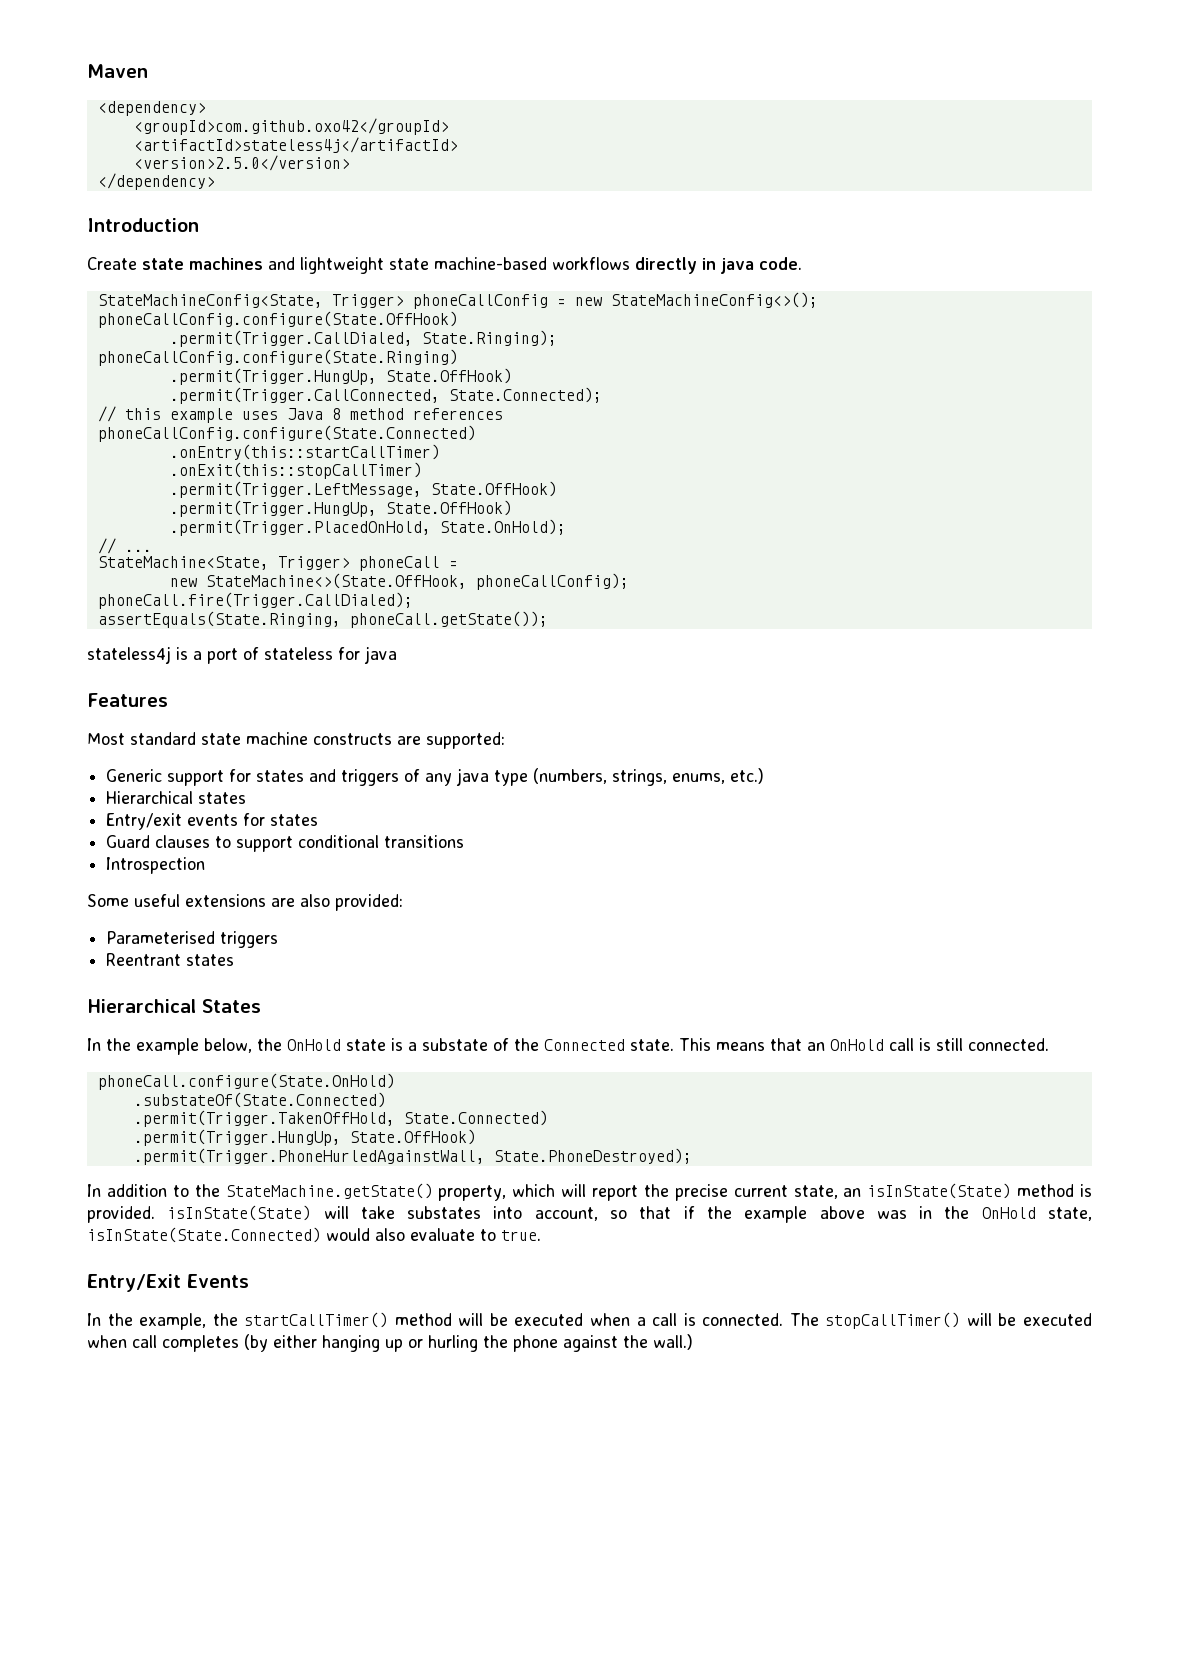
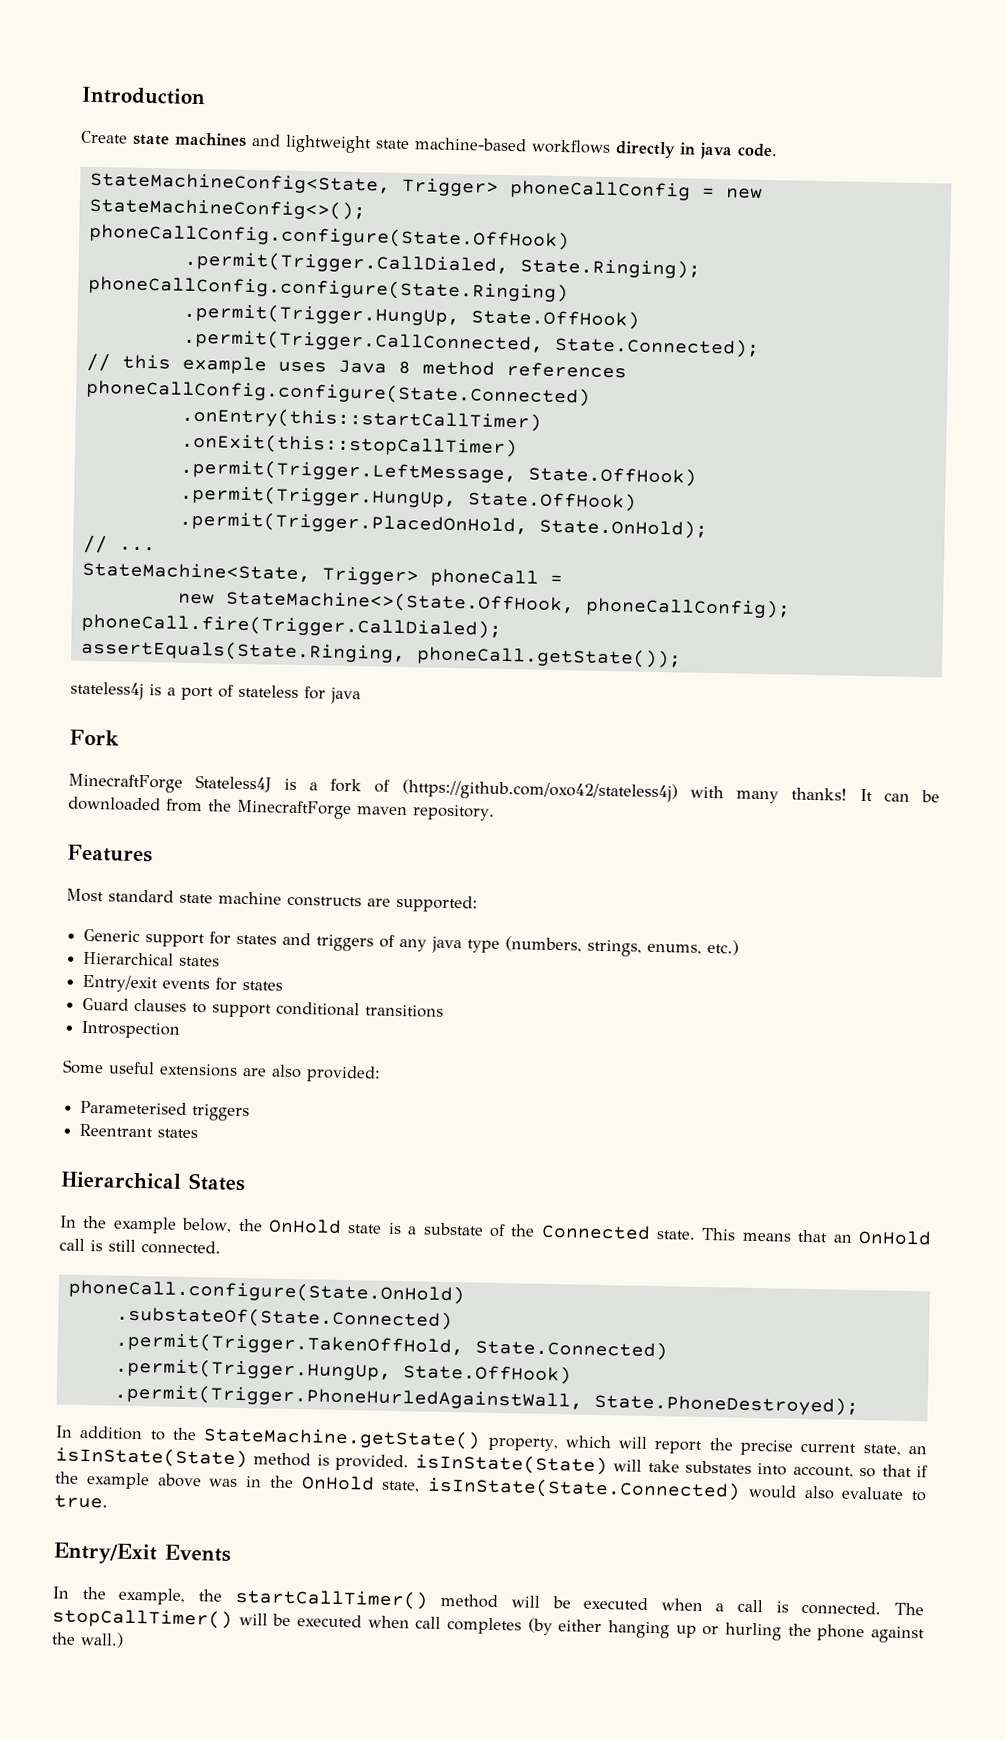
- Maven
- <dependency>
- <groupId>com.github.oxo42</groupId>
- <artifactId>stateless4j</artifactId>
- <version>2.5.0</version>
- </dependency>
+ Fork
+ MinecraftForge Stateless4J is a fork of (https://github.com/oxo42/stateless4j) with many thanks! It can be downloaded from the MinecraftForge maven repository.

